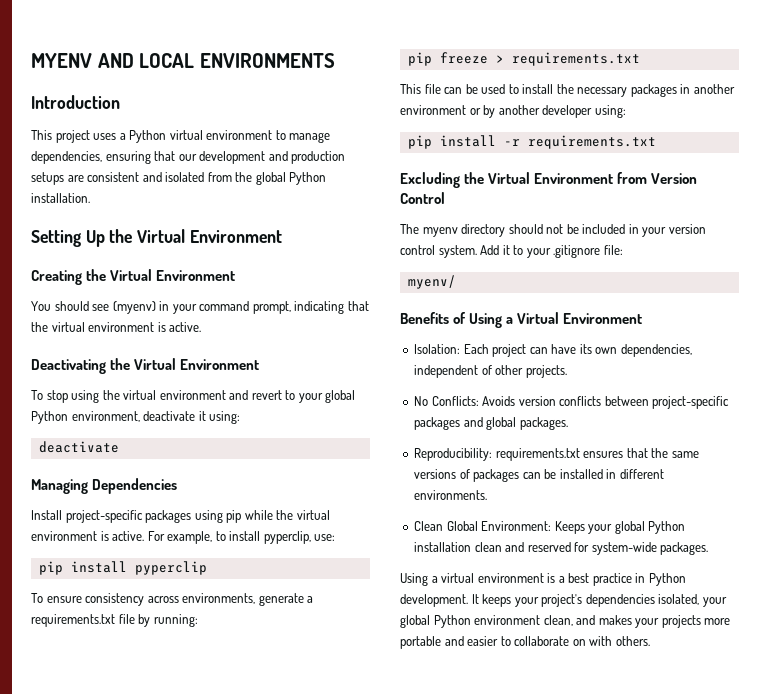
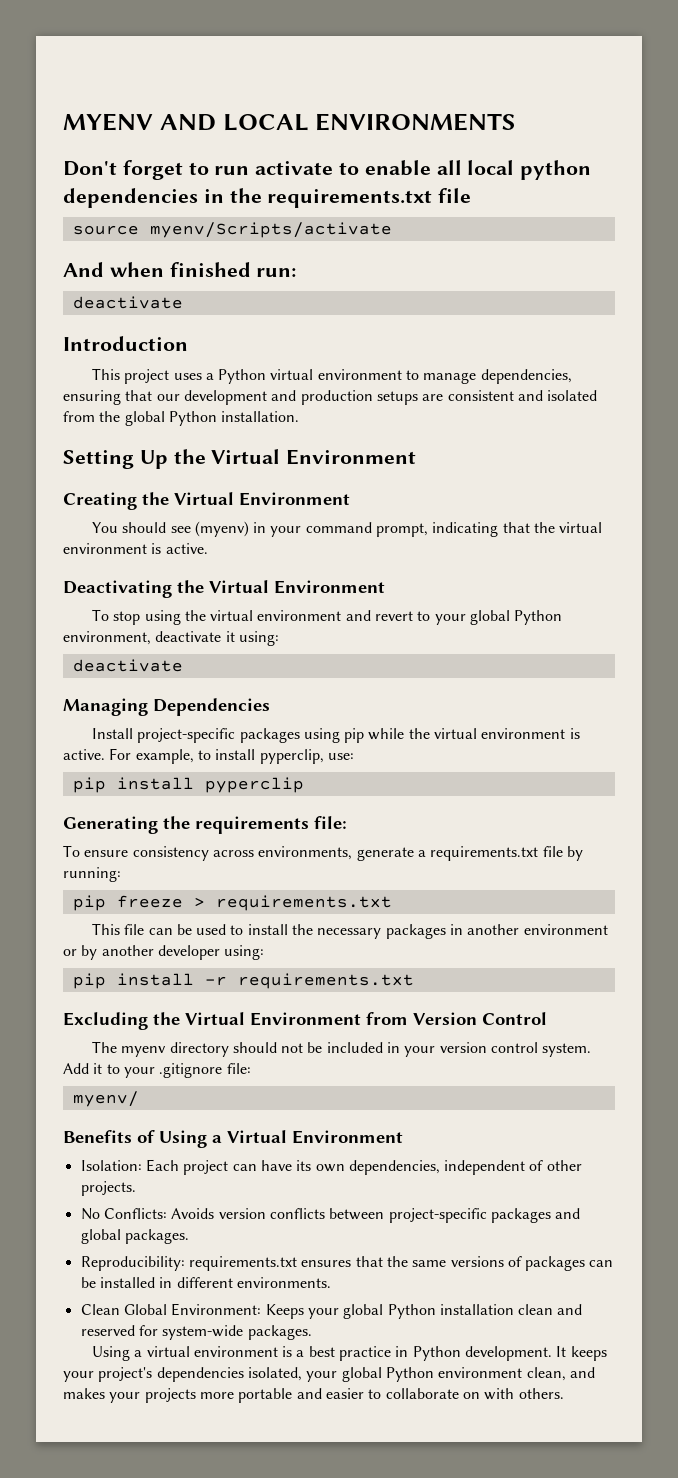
+ Don't forget to run activate to enable all local python dependencies in the requirements.txt file
+ source myenv/Scripts/activate
+ And when finished run:
+ deactivate
+ Generating the requirements file:

